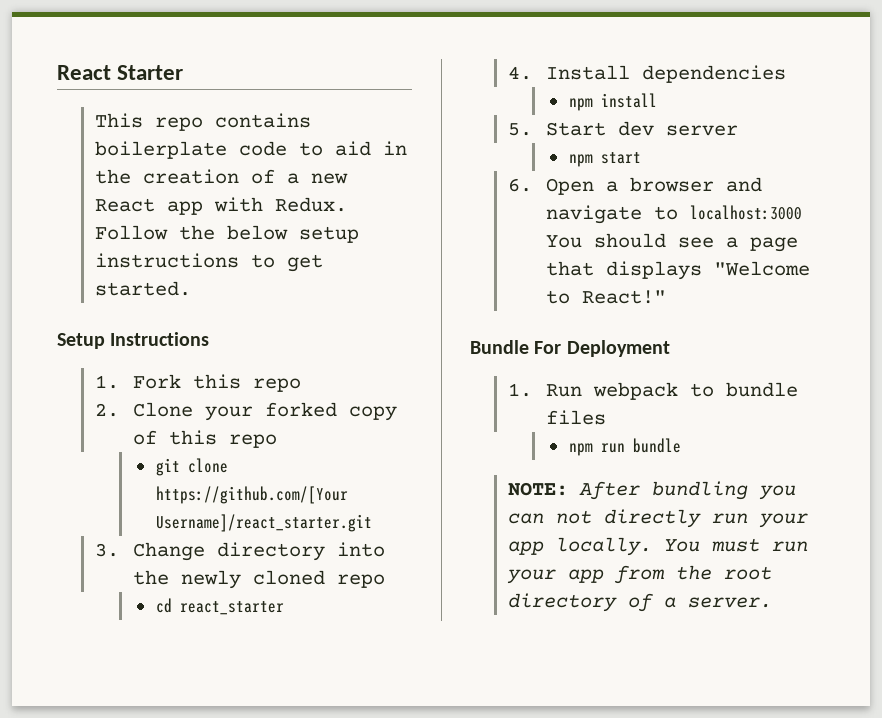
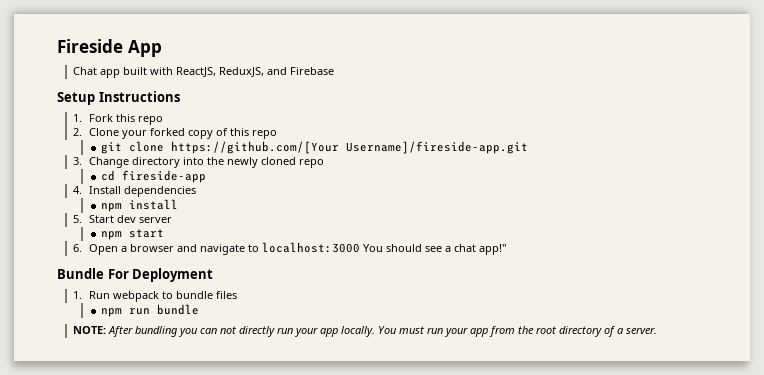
- React Starter
- This repo contains boilerplate code to aid in the creation of a new React app with Redux. Follow the below setup instructions to get started.
+ Fireside App
+ Chat app built with ReactJS, ReduxJS, and Firebase
- git clone https://github.com/[Your Username]/react_starter.git
+ git clone https://github.com/[Your Username]/fireside-app.git
- cd react_starter
+ cd fireside-app
- 6. Open a browser and navigate to localhost:3000 You should see a page that displays "Welcome to React!"
+ 6. Open a browser and navigate to localhost:3000 You should see a chat app!"

